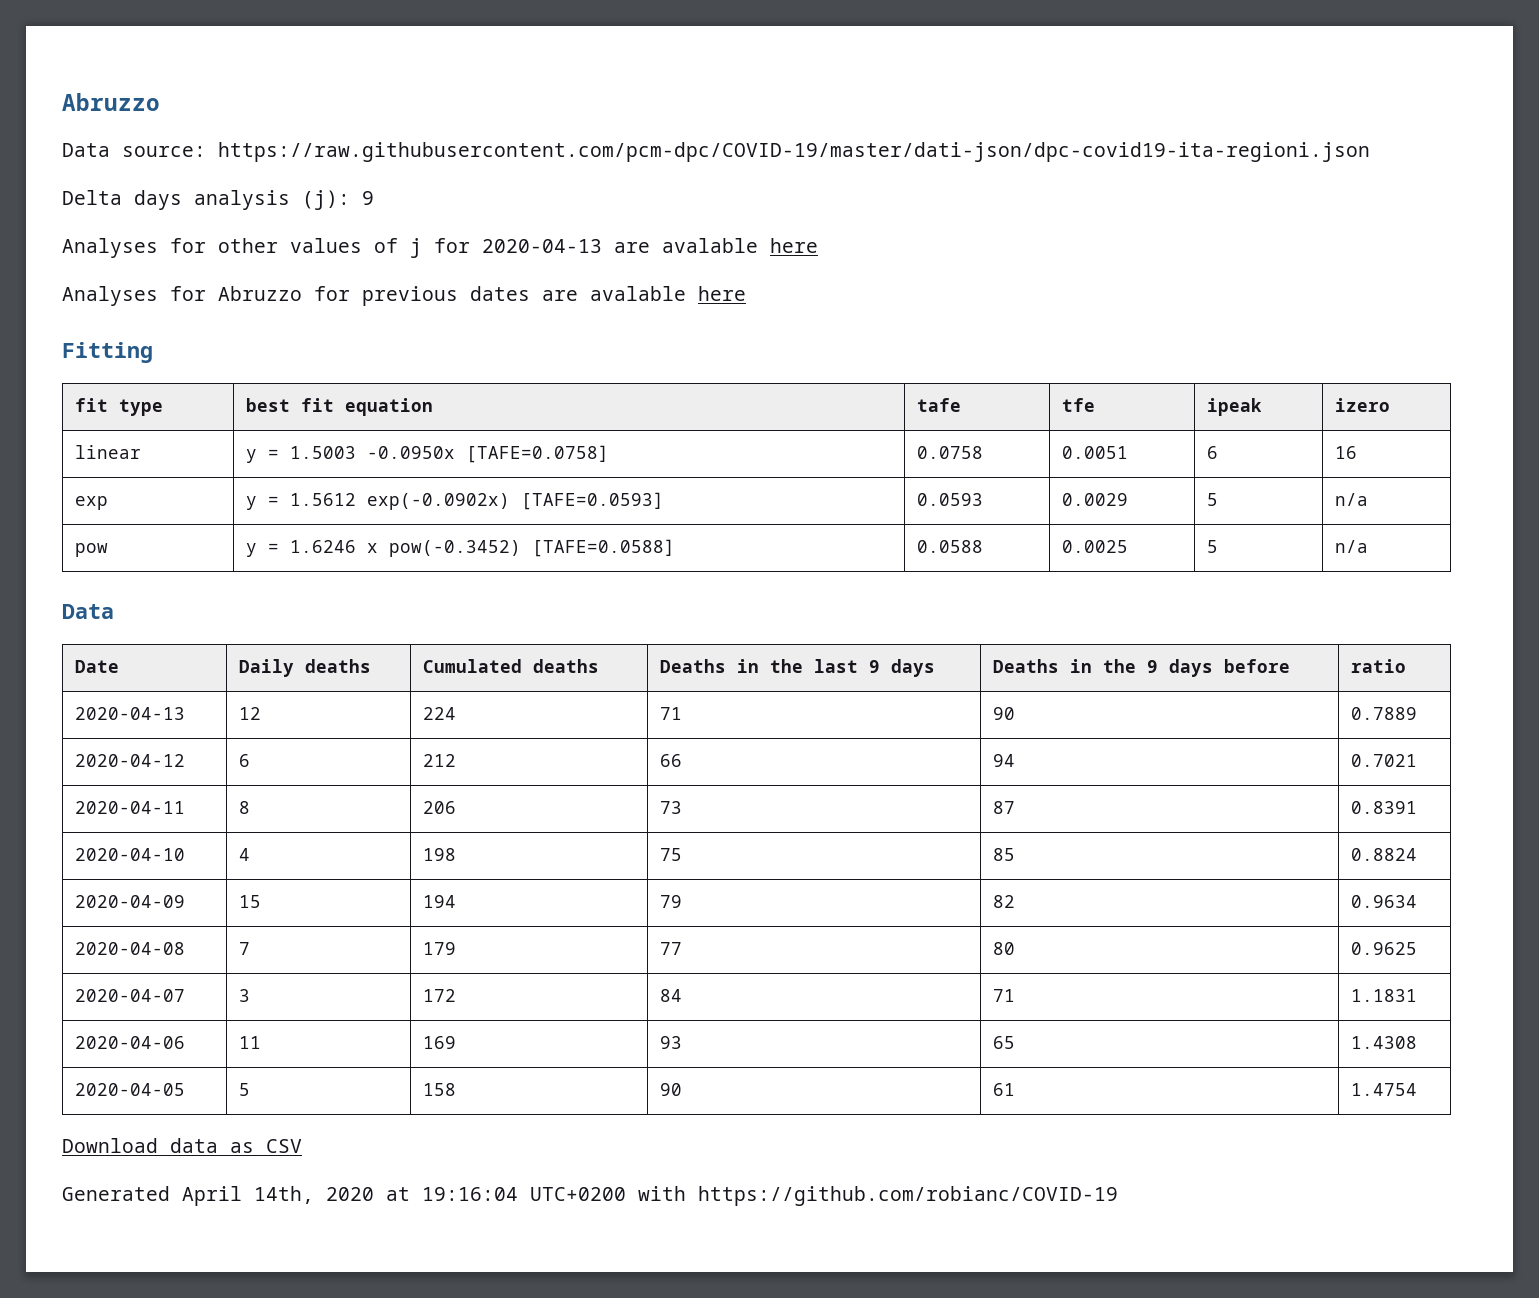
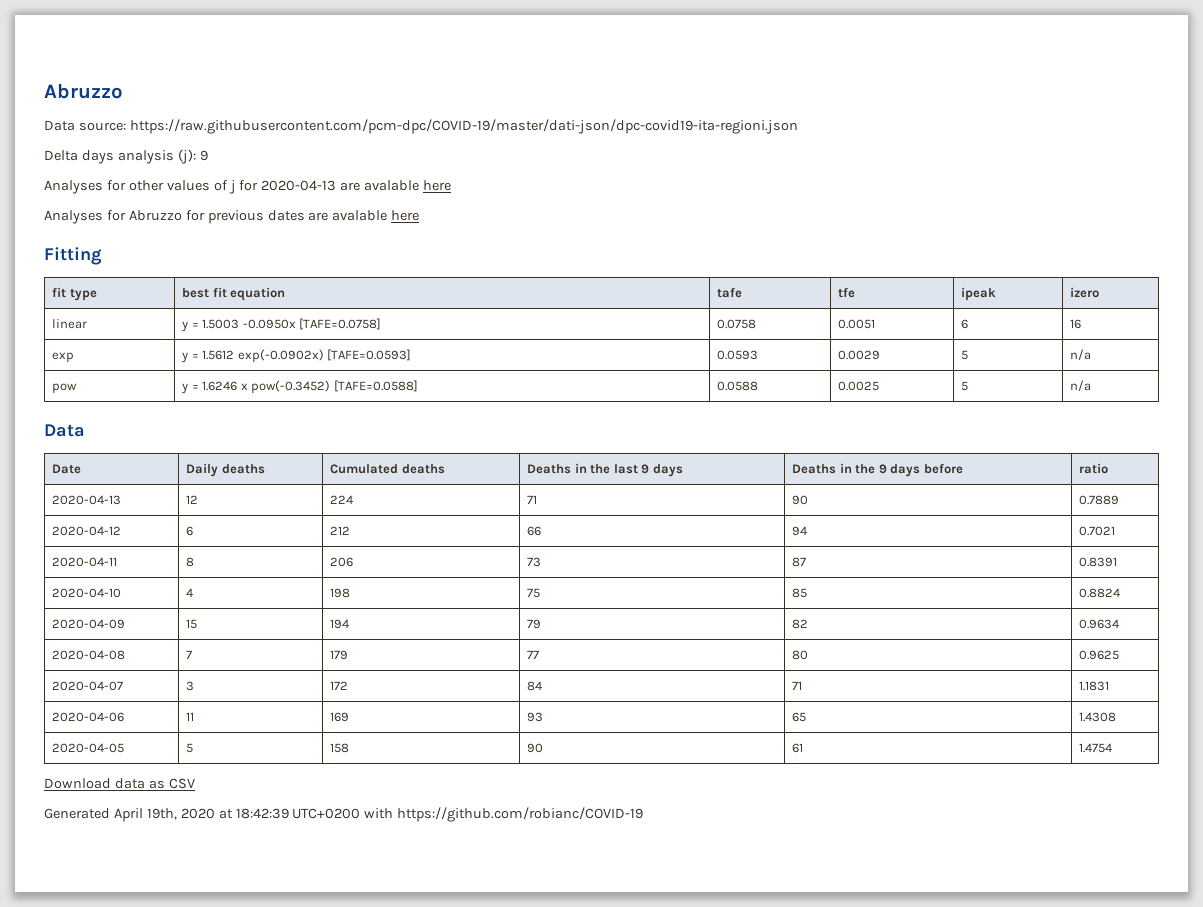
- Generated April 14th, 2020 at 19:16:04 UTC+0200 with https://github.com/robianc/COVID-19
+ Generated April 19th, 2020 at 18:42:39 UTC+0200 with https://github.com/robianc/COVID-19

